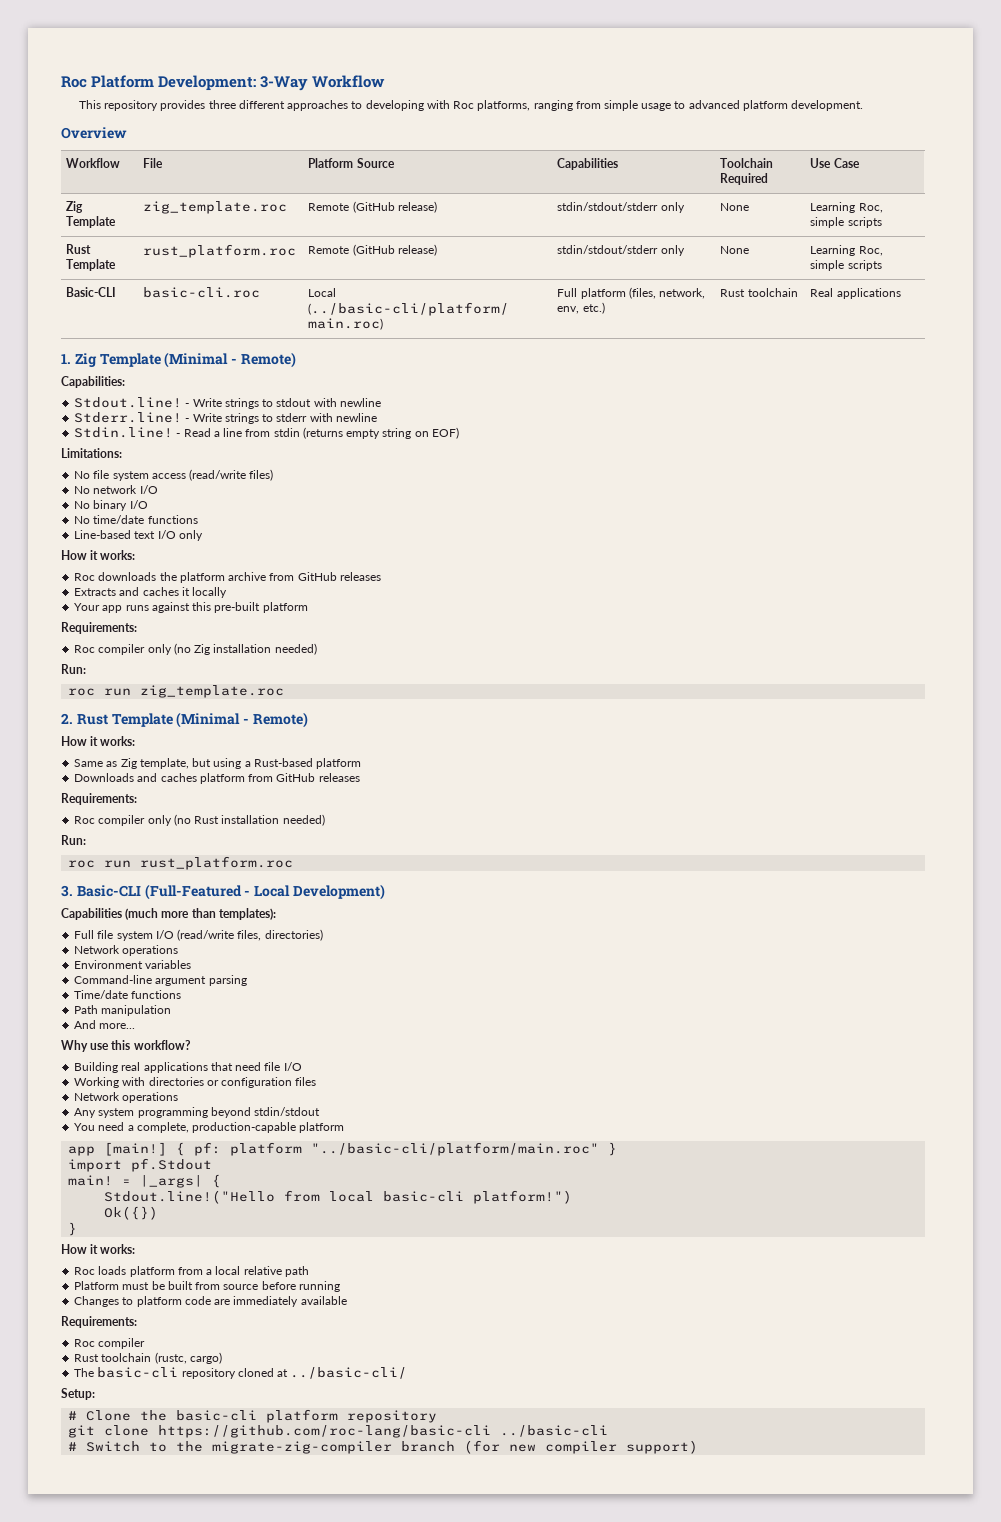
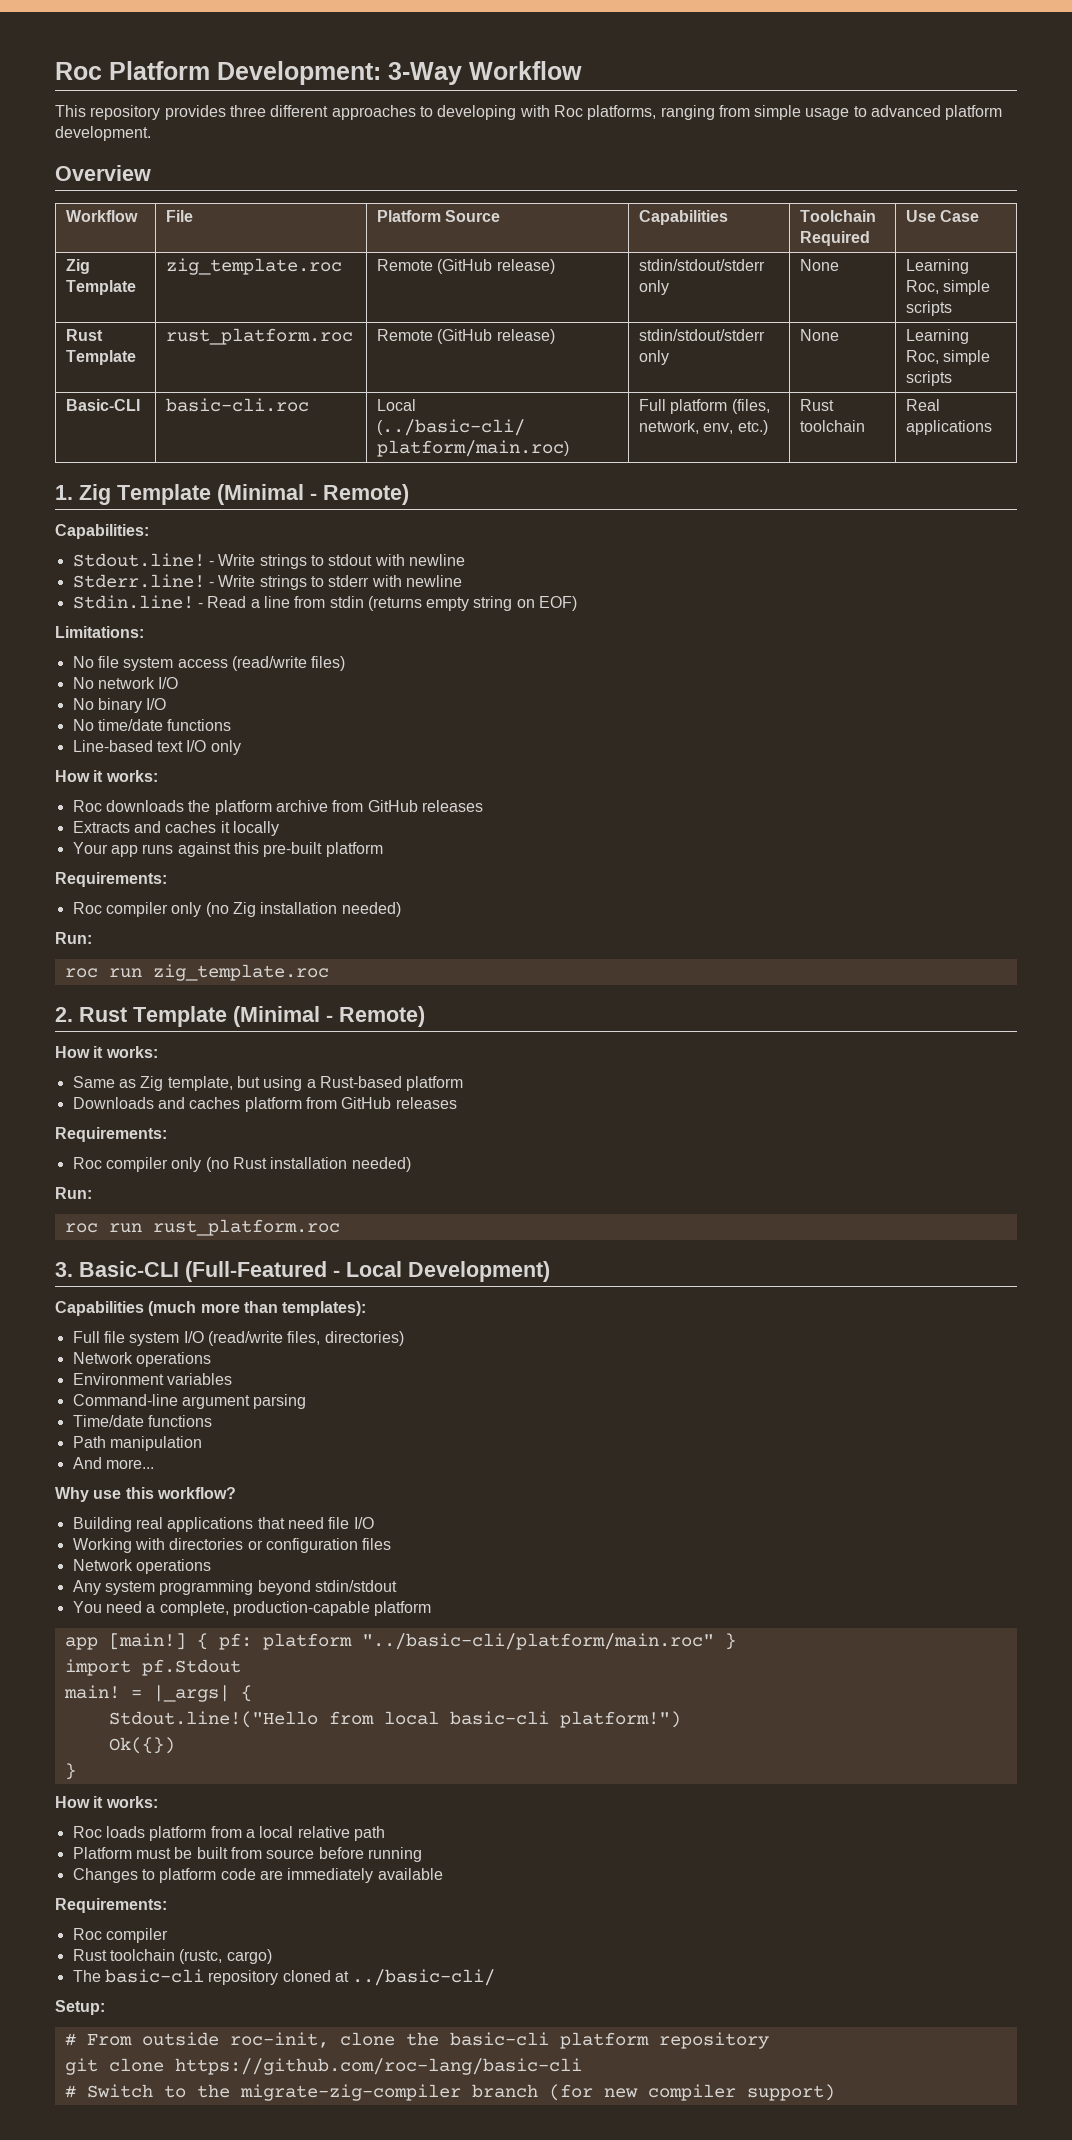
- # Clone the basic-cli platform repository
+ # From outside roc-init, clone the basic-cli platform repository
- git clone https://github.com/roc-lang/basic-cli ../basic-cli
+ git clone https://github.com/roc-lang/basic-cli

